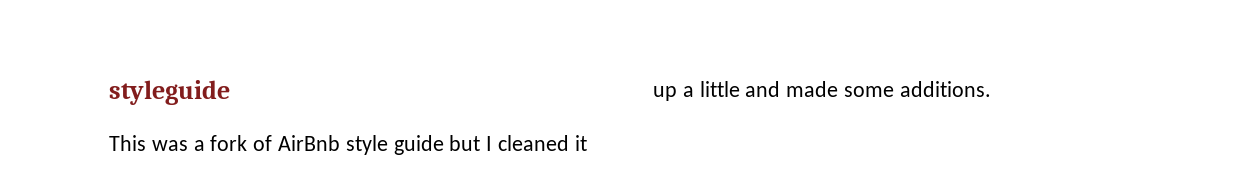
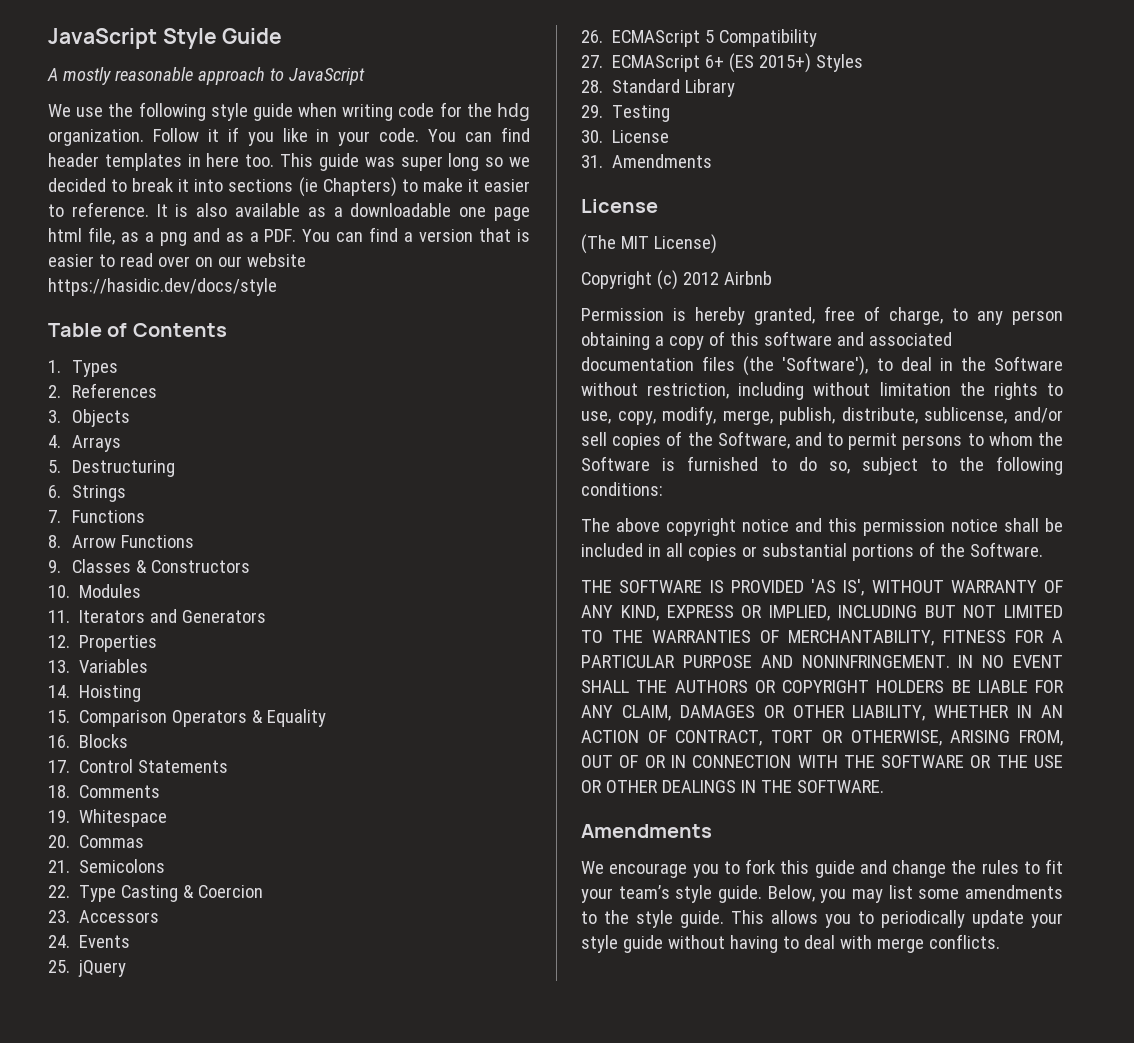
- styleguide
- This was a fork of AirBnb style guide but I cleaned it up a little and made some additions.
+ JavaScript Style Guide
+ A mostly reasonable approach to JavaScript
+ We use the following style guide when writing code for the hdg organization. Follow it if you like in your code. You can find header templates in here too. This guide was super long so we decided to break it into sections (ie Chapters) to make it easier to reference. It is also available as a downloadable one page html file, as a png and as a PDF. You can find a version that is easier to read over on our website https://hasidic.dev/docs/style
+ Table of Contents
+ 1. Types
+ 2. References
+ 3. Objects
+ 4. Arrays
+ 5. Destructuring
+ 6. Strings
+ 7. Functions
+ 8. Arrow Functions
+ 9. Classes & Constructors
+ 10. Modules
+ 11. Iterators and Generators
+ 12. Properties
+ 13. Variables
+ 14. Hoisting
+ 15. Comparison Operators & Equality
+ 16. Blocks
+ 17. Control Statements
+ 18. Comments
+ 19. Whitespace
+ 20. Commas
+ 21. Semicolons
+ 22. Type Casting & Coercion
+ 23. Accessors
+ 24. Events
+ 25. jQuery
+ 26. ECMAScript 5 Compatibility
+ 27. ECMAScript 6+ (ES 2015+) Styles
+ 28. Standard Library
+ 29. Testing
+ 30. License
+ 31. Amendments
+ License
+ (The MIT License)
+ Copyright (c) 2012 Airbnb
+ Permission is hereby granted, free of charge, to any person obtaining a copy of this software and associated documentation files (the 'Software'), to deal in the Software without restriction, including without limitation the rights to use, copy, modify, merge, publish, distribute, sublicense, and/or sell copies of the Software, and to permit persons to whom the Software is furnished to do so, subject to the following conditions:
+ The above copyright notice and this permission notice shall be included in all copies or substantial portions of the Software.
+ THE SOFTWARE IS PROVIDED 'AS IS', WITHOUT WARRANTY OF ANY KIND, EXPRESS OR IMPLIED, INCLUDING BUT NOT LIMITED TO THE WARRANTIES OF MERCHANTABILITY, FITNESS FOR A PARTICULAR PURPOSE AND NONINFRINGEMENT. IN NO EVENT SHALL THE AUTHORS OR COPYRIGHT HOLDERS BE LIABLE FOR ANY CLAIM, DAMAGES OR OTHER LIABILITY, WHETHER IN AN ACTION OF CONTRACT, TORT OR OTHERWISE, ARISING FROM, OUT OF OR IN CONNECTION WITH THE SOFTWARE OR THE USE OR OTHER DEALINGS IN THE SOFTWARE.
+ Amendments
+ We encourage you to fork this guide and change the rules to fit your team’s style guide. Below, you may list some amendments to the style guide. This allows you to periodically update your style guide without having to deal with merge conflicts.

